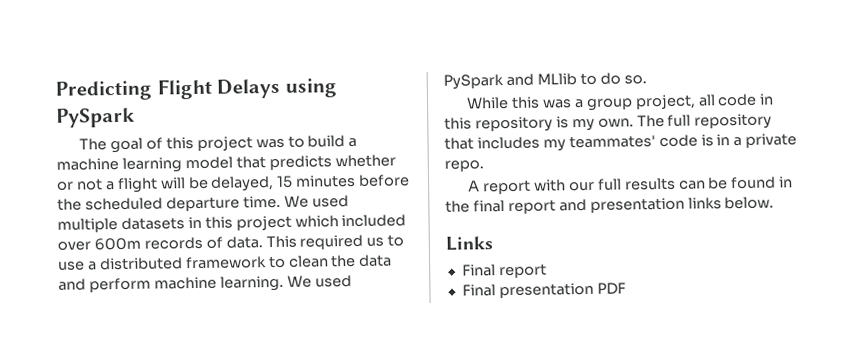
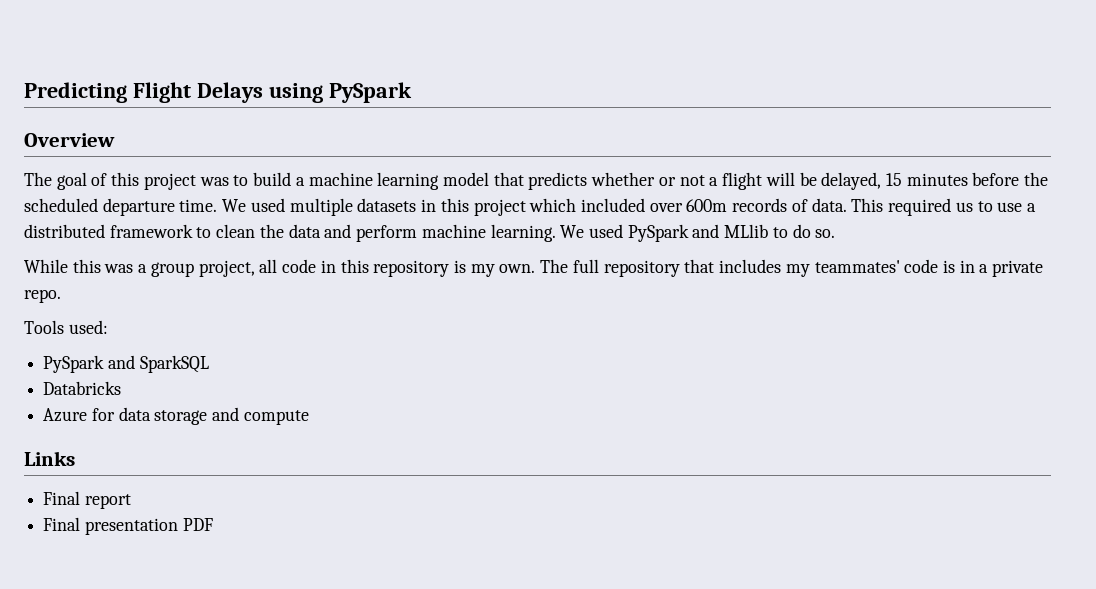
+ Overview
- A report with our full results can be found in the final report and presentation links below.
+ Tools used:
+ PySpark and SparkSQL
+ Databricks
+ Azure for data storage and compute

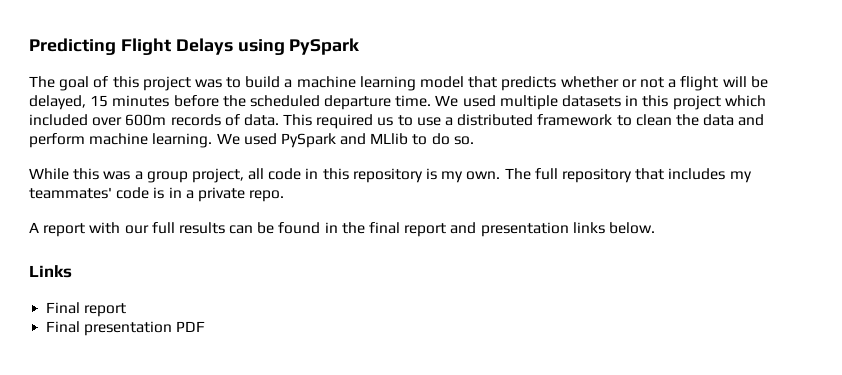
- Overview
- Tools used:
- PySpark and SparkSQL
- Databricks
- Azure for data storage and compute
+ A report with our full results can be found in the final report and presentation links below.

